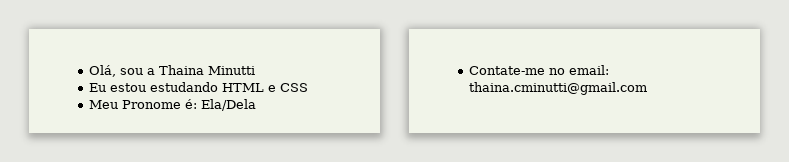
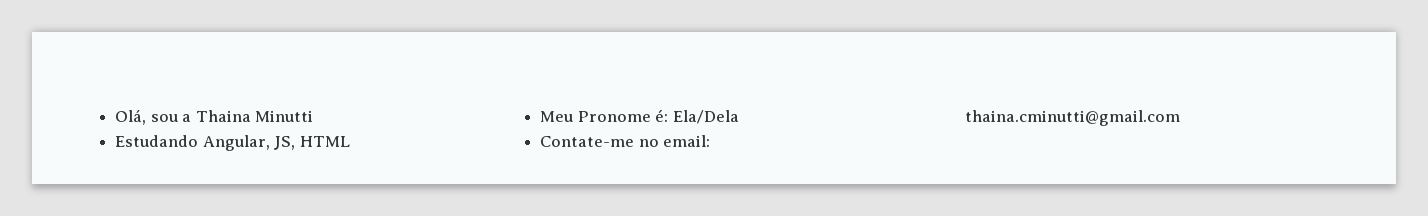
- Eu estou estudando HTML e CSS
+ Estudando Angular, JS, HTML

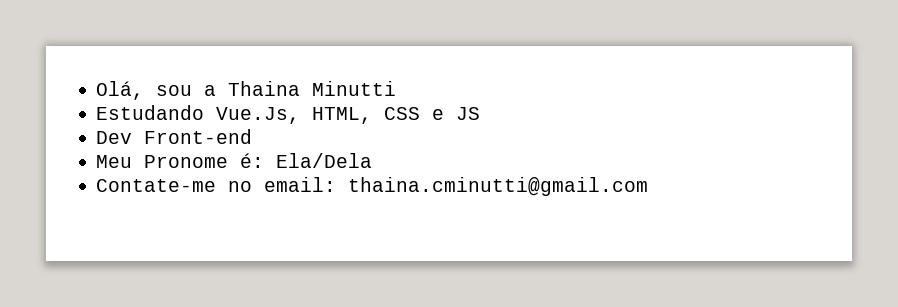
- Estudando Angular, JS, HTML
+ Estudando Vue.Js, HTML, CSS e JS
+ Dev Front-end

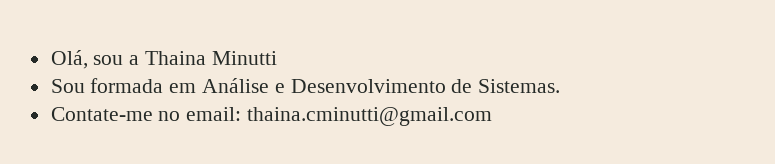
- Estudando Vue.Js, HTML, CSS e JS
- Dev Front-end
- Meu Pronome é: Ela/Dela
+ Sou formada em Análise e Desenvolvimento de Sistemas.

